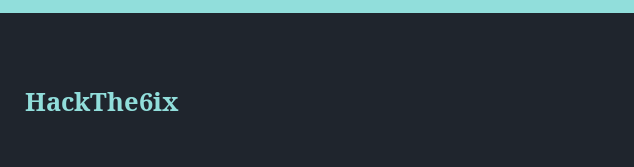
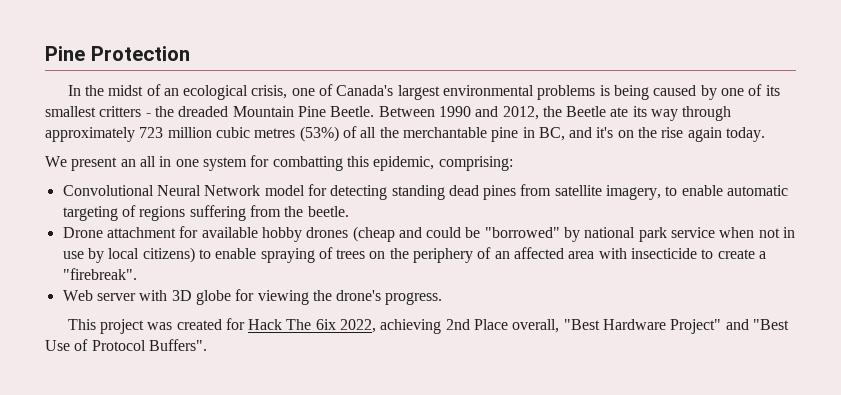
- HackThe6ix
+ Pine Protection
+ In the midst of an ecological crisis, one of Canada's largest environmental problems is being caused by one of its smallest critters - the dreaded Mountain Pine Beetle. Between 1990 and 2012, the Beetle ate its way through approximately 723 million cubic metres (53%) of all the merchantable pine in BC, and it's on the rise again today.
+ We present an all in one system for combatting this epidemic, comprising:
+ Convolutional Neural Network model for detecting standing dead pines from satellite imagery, to enable automatic targeting of regions suffering from the beetle.
+ Drone attachment for available hobby drones (cheap and could be "borrowed" by national park service when not in use by local citizens) to enable spraying of trees on the periphery of an affected area with insecticide to create a "firebreak".
+ Web server with 3D globe for viewing the drone's progress.
+ This project was created for Hack The 6ix 2022, achieving 2nd Place overall, "Best Hardware Project" and "Best Use of Protocol Buffers".

